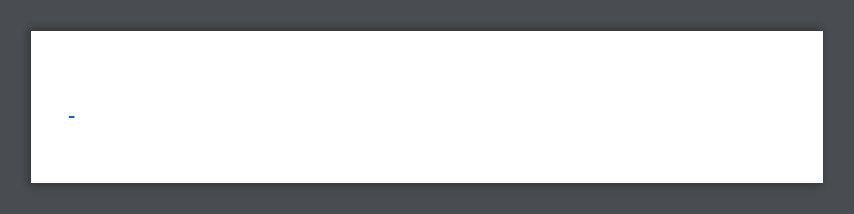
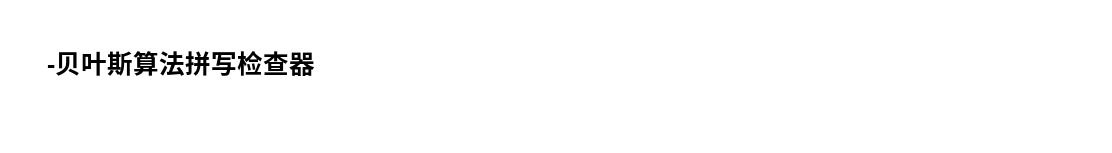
- -
+ -贝叶斯算法拼写检查器

